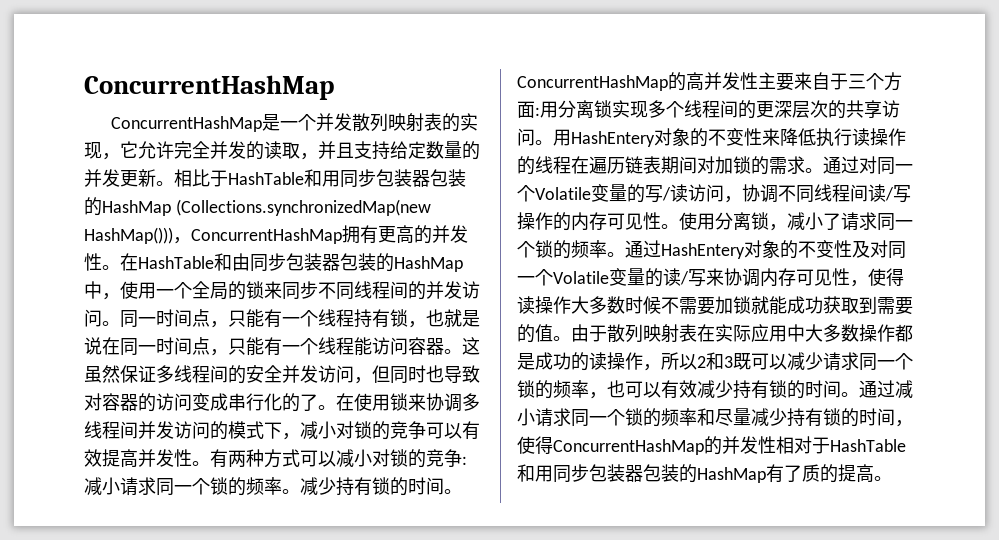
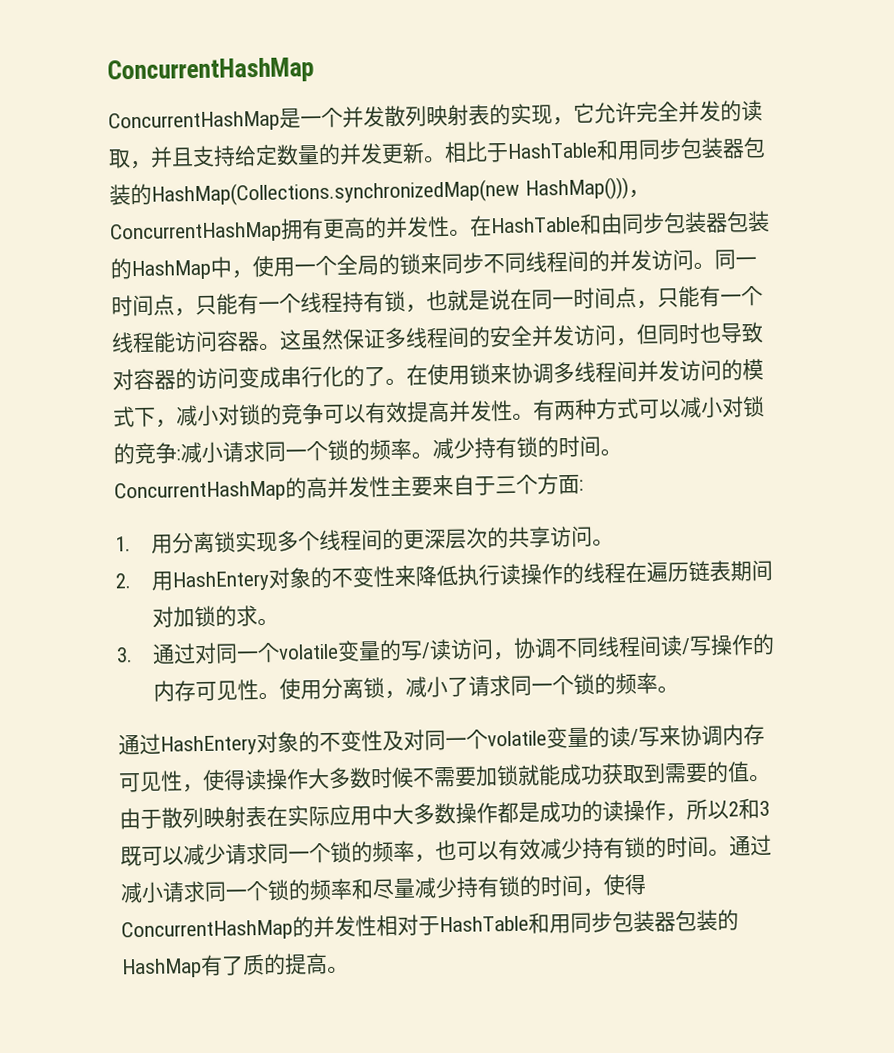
- 相比于HashTable和用同步包装器包装的HashMap (Collections.synchronizedMap(new HashMap()))，ConcurrentHashMap拥有更高的并发性。
+ 相比于HashTable和用同步包装器包装的HashMap(Collections.synchronizedMap(new HashMap()))，ConcurrentHashMap拥有更高的并发性。
- ConcurrentHashMap的高并发性主要来自于三个方面:用分离锁实现多个线程间的更深层次的共享访问。用HashEntery对象的不变性来降低执行读操作的线程在遍历链表期间对加锁的需求。通过对同一个Volatile变量的写/读访问，协调不同线程间读/写操作的内存可见性。
+ ConcurrentHashMap的高并发性主要来自于三个方面:
+ 1.用分离锁实现多个线程间的更深层次的共享访问。
+ 2.用HashEntery对象的不变性来降低执行读操作的线程在遍历链表期间对加锁的求。
+ 3.通过对同一个volatile变量的写/读访问，协调不同线程间读/写操作的内存可见性。
- 使用分离锁，减小了请求同一个锁的频率。通过HashEntery对象的不变性及对同一个Volatile变量的读/写来协调内存可见性，使得读操作大多数时候不需要加锁就能成功获取到需要的值。
+ 使用分离锁，减小了请求同一个锁的频率。
+ 通过HashEntery对象的不变性及对同一个volatile变量的读/写来协调内存可见性，使得读操作大多数时候不需要加锁就能成功获取到需要的值。

